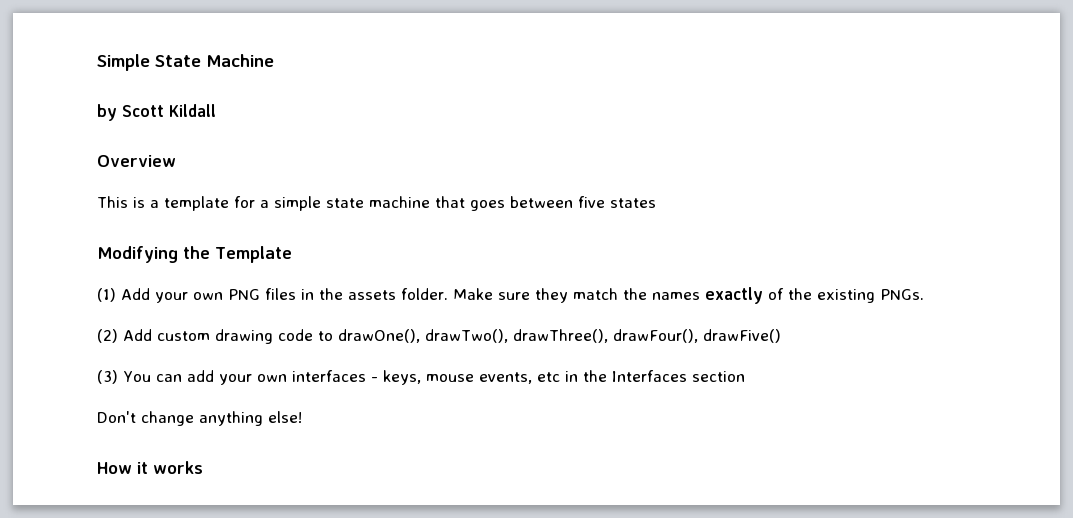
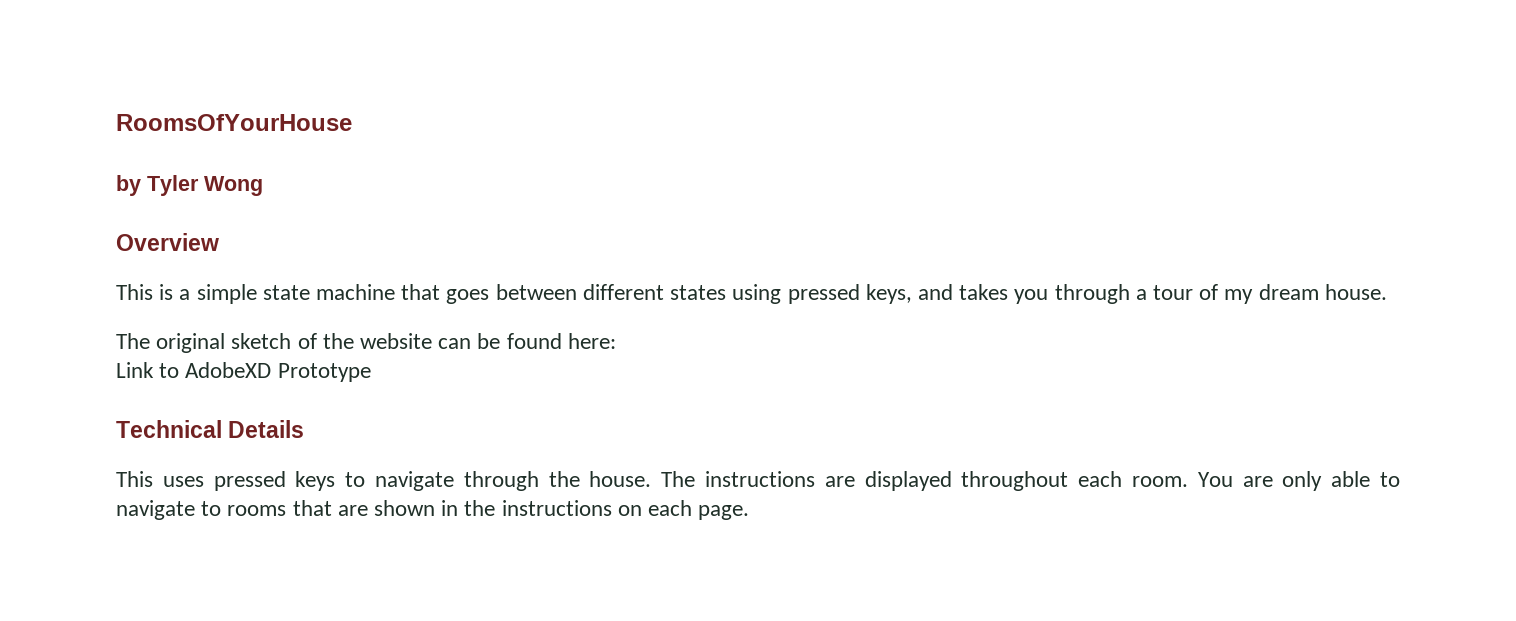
- Simple State Machine
+ RoomsOfYourHouse
- by Scott Kildall
+ by Tyler Wong
- This is a template for a simple state machine that goes between five states
- Modifying the Template
- (1) Add your own PNG files in the assets folder. Make sure they match the names exactly of the existing PNGs.
- (2) Add custom drawing code to drawOne(), drawTwo(), drawThree(), drawFour(), drawFive()
- (3) You can add your own interfaces - keys, mouse events, etc in the Interfaces section
- Don't change anything else!
- How it works
+ This is a simple state machine that goes between different states using pressed keys, and takes you through a tour of my dream house.
+ The original sketch of the website can be found here:
+ Link to AdobeXD Prototype
+ Technical Details
+ This uses pressed keys to navigate through the house. The instructions are displayed throughout each room. You are only able to navigate to rooms that are shown in the instructions on each page.

